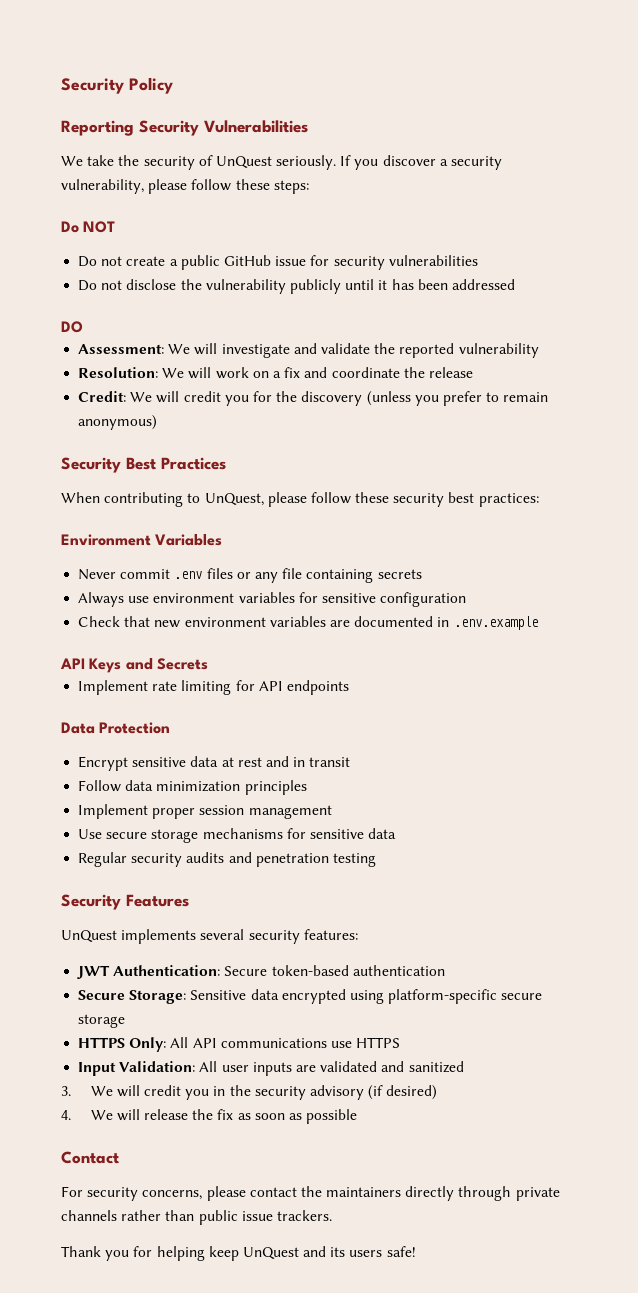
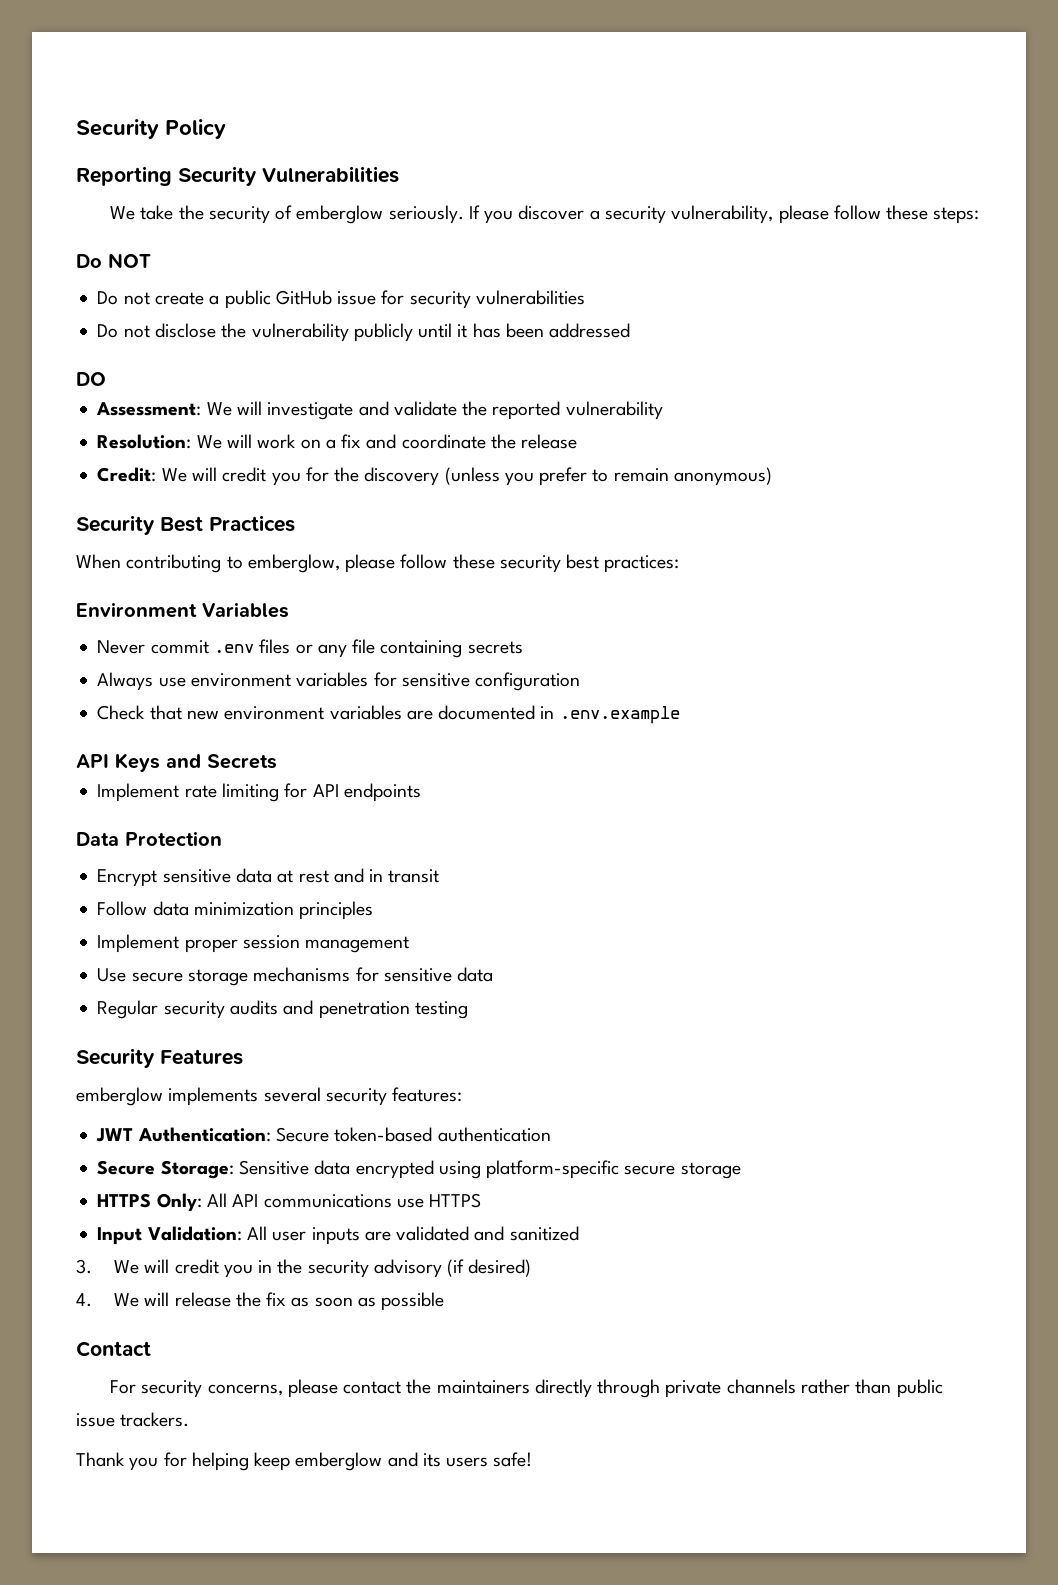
- We take the security of UnQuest seriously.
+ We take the security of emberglow seriously.
- When contributing to UnQuest, please follow these security best practices:
+ When contributing to emberglow, please follow these security best practices:
- UnQuest implements several security features:
+ emberglow implements several security features:
- Thank you for helping keep UnQuest and its users safe!
+ Thank you for helping keep emberglow and its users safe!

